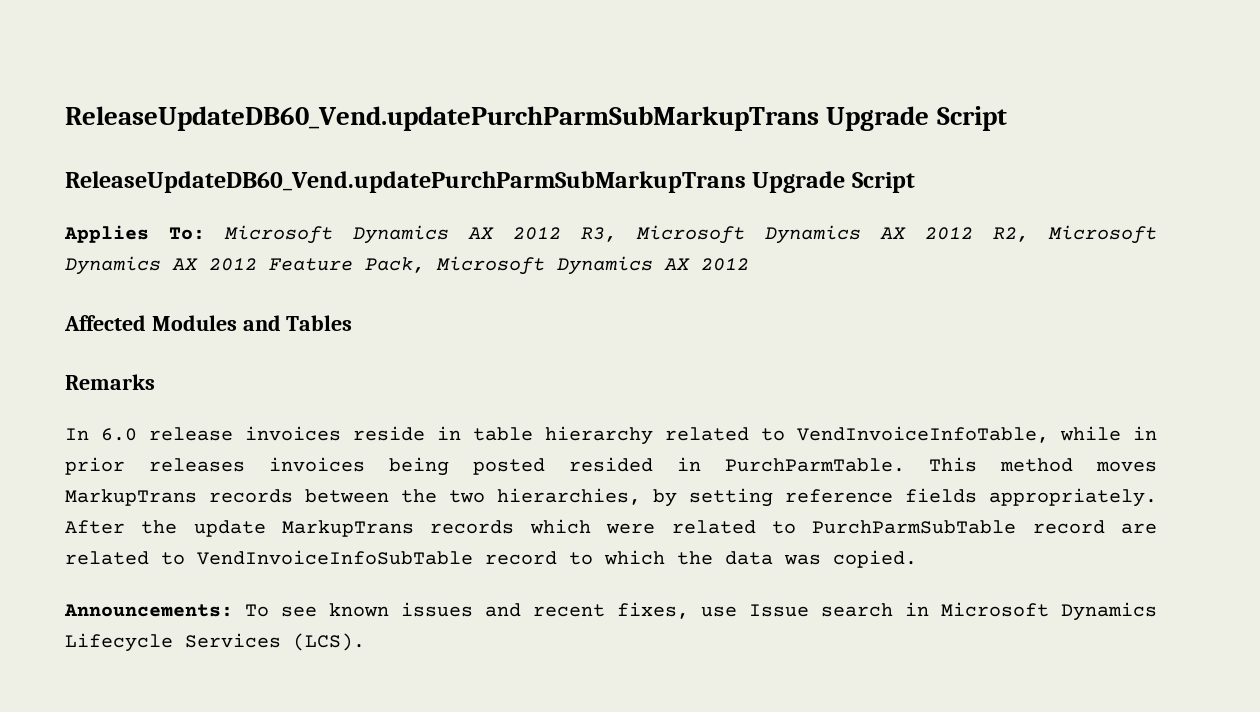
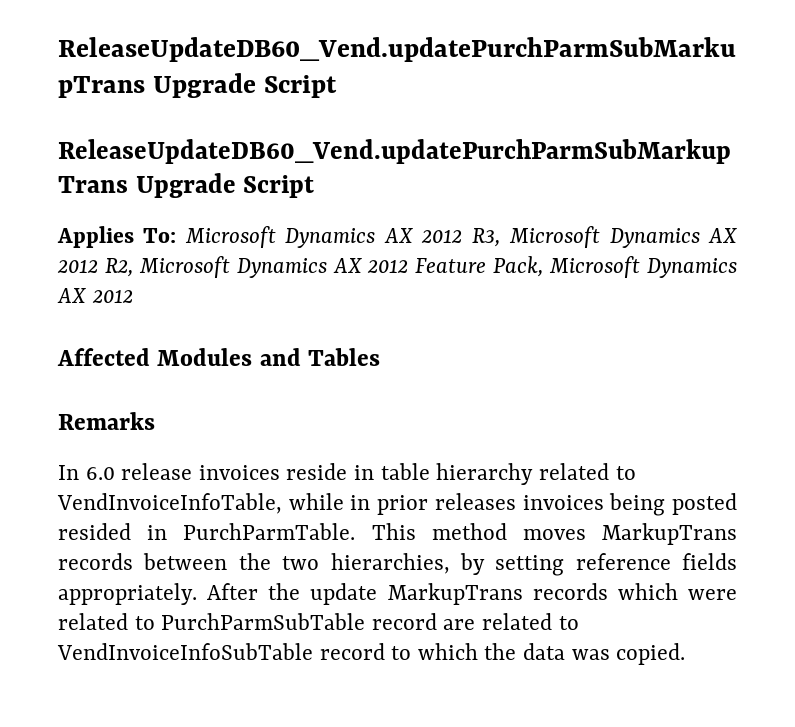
- Announcements: To see known issues and recent fixes, use Issue search in Microsoft Dynamics Lifecycle Services (LCS).

